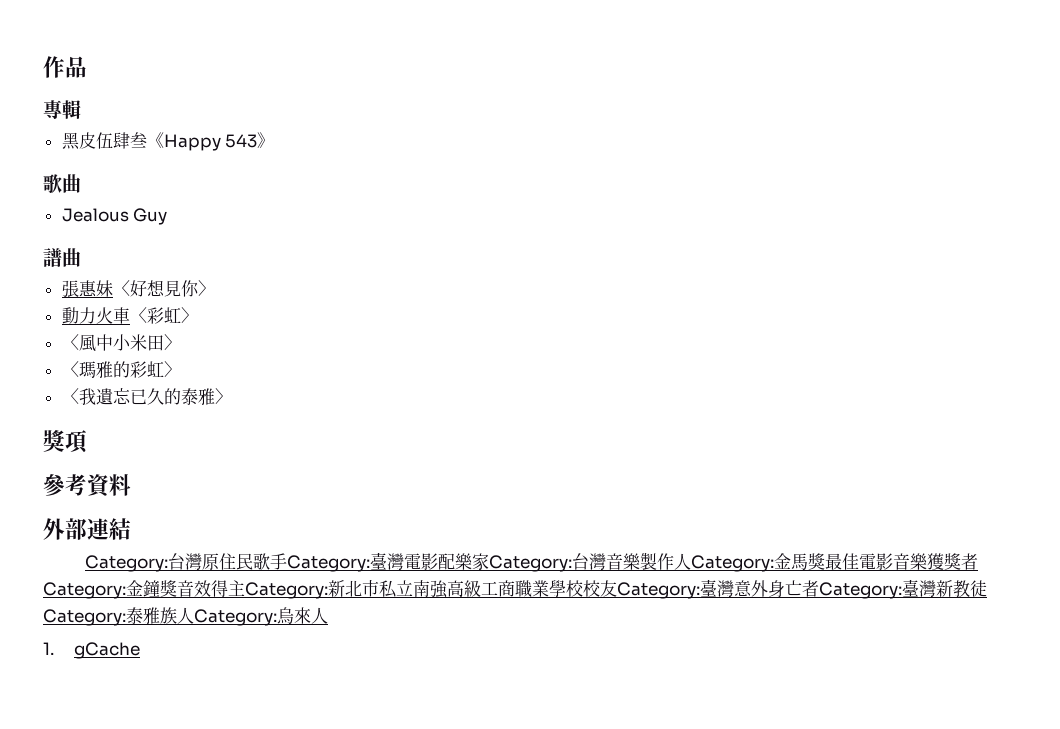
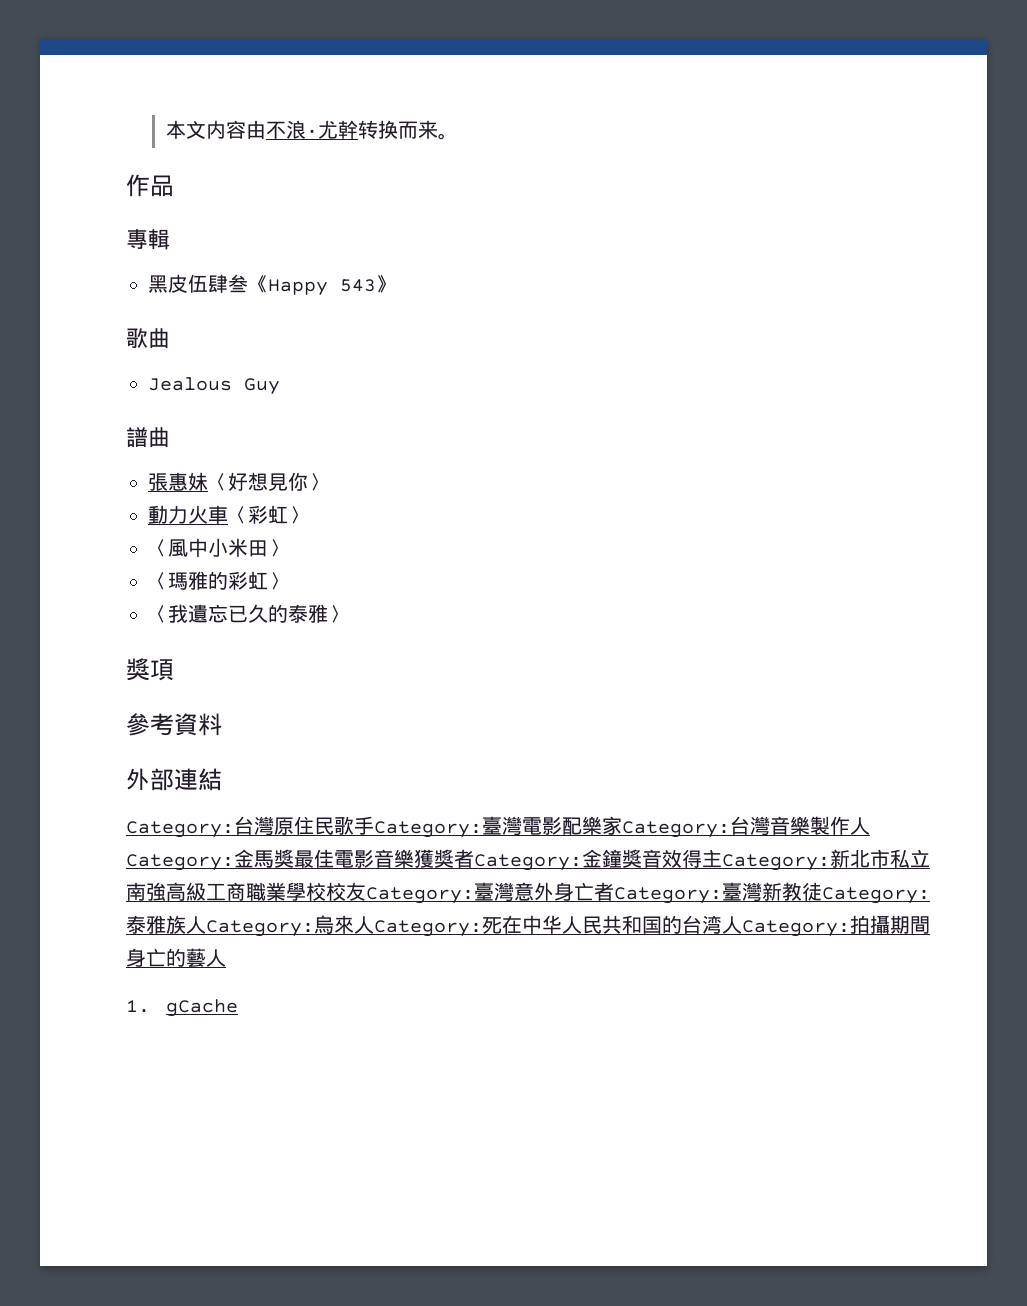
+ 本文内容由不浪·尤幹转换而来。
- Category:台灣原住民歌手Category:臺灣電影配樂家Category:台灣音樂製作人Category:金馬獎最佳電影音樂獲獎者Category:金鐘獎音效得主Category:新北市私立南強高級工商職業學校校友Category:臺灣意外身亡者Category:臺灣新教徒Category:泰雅族人Category:烏來人
+ Category:台灣原住民歌手Category:臺灣電影配樂家Category:台灣音樂製作人Category:金馬獎最佳電影音樂獲獎者Category:金鐘獎音效得主Category:新北市私立南強高級工商職業學校校友Category:臺灣意外身亡者Category:臺灣新教徒Category:泰雅族人Category:烏來人Category:死在中华人民共和国的台湾人Category:拍攝期間身亡的藝人

